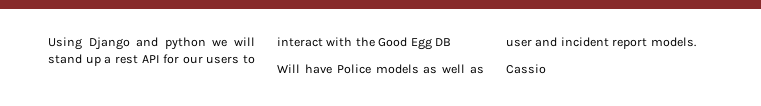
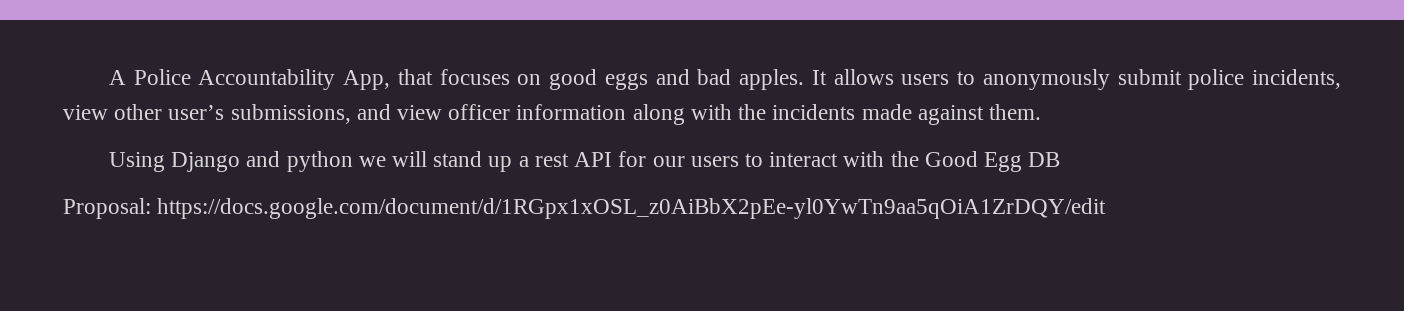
+ A Police Accountability App, that focuses on good eggs and bad apples. It allows users to anonymously submit police incidents, view other user’s submissions, and view officer information along with the incidents made against them.
- Will have Police models as well as user and incident report models.
- Cassio
+ Proposal: https://docs.google.com/document/d/1RGpx1xOSL_z0AiBbX2pEe-yl0YwTn9aa5qOiA1ZrDQY/edit

